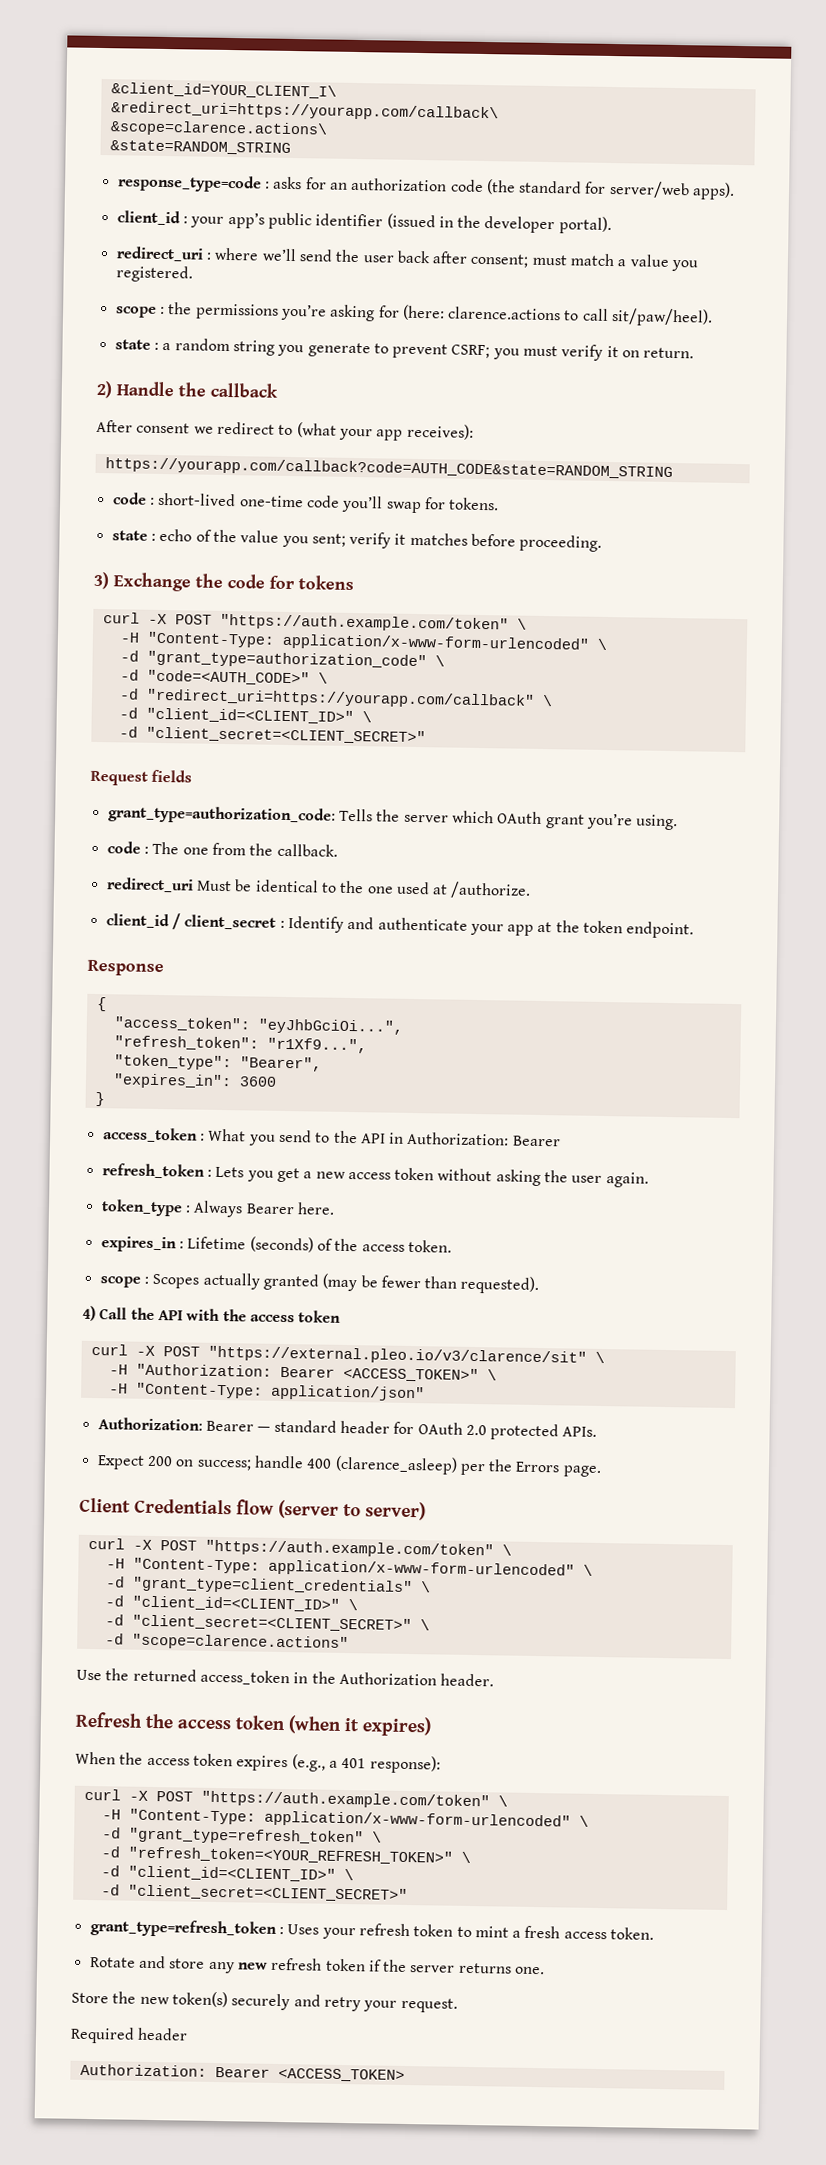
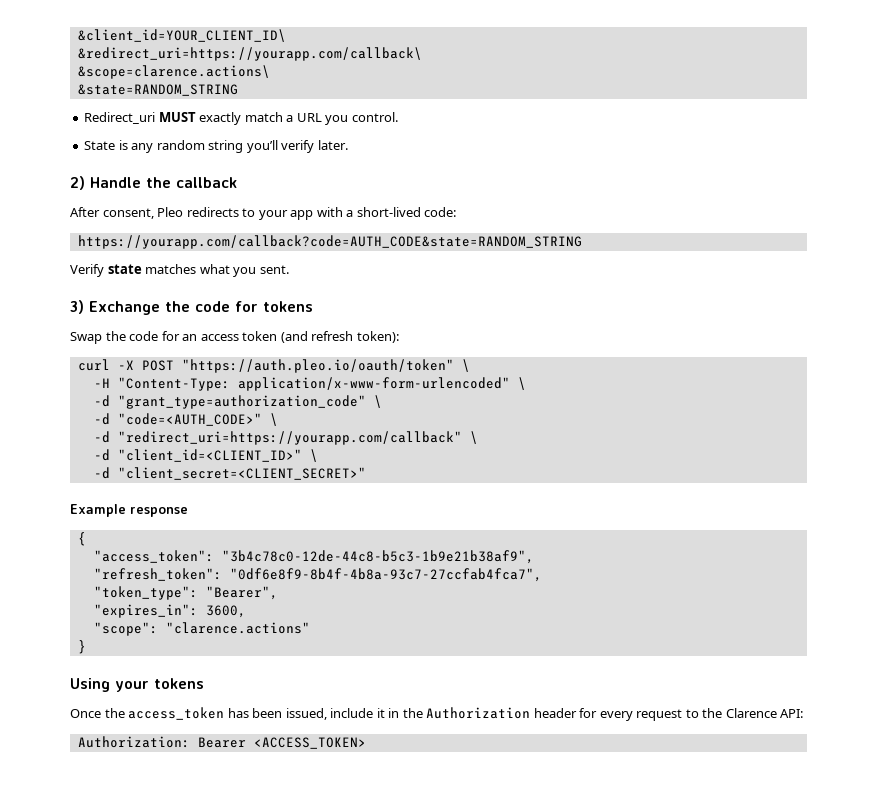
- &client_id=YOUR_CLIENT_I\
+ &client_id=YOUR_CLIENT_ID\
- response_type=code : asks for an authorization code (the standard for server/web apps).
- client_id : your app’s public identifier (issued in the developer portal).
- redirect_uri : where we’ll send the user back after consent; must match a value you registered.
- scope : the permissions you’re asking for (here: clarence.actions to call sit/paw/heel).
- state : a random string you generate to prevent CSRF; you must verify it on return.
+ Redirect_uri MUST exactly match a URL you control.
+ State is any random string you’ll verify later.
- After consent we redirect to (what your app receives):
+ After consent, Pleo redirects to your app with a short-lived code:
  https://yourapp.com/callback?code=AUTH_CODE&state=RANDOM_STRING
- code : short-lived one-time code you’ll swap for tokens.
- state : echo of the value you sent; verify it matches before proceeding.
+ Verify state matches what you sent.
  3) Exchange the code for tokens
- curl -X POST "https://auth.example.com/token" \
+ Swap the code for an access token (and refresh token):
+ curl -X POST "https://auth.pleo.io/oauth/token" \
- Request fields
- grant_type=authorization_code: Tells the server which OAuth grant you’re using.
- code : The one from the callback.
- redirect_uri Must be identical to the one used at /authorize.
- client_id / client_secret : Identify and authenticate your app at the token endpoint.
- Response
+ Example response
- "access_token": "eyJhbGciOi...",
+ "access_token": "3b4c78c0-12de-44c8-b5c3-1b9e21b38af9",
- "refresh_token": "r1Xf9...",
+ "refresh_token": "0df6e8f9-8b4f-4b8a-93c7-27ccfab4fca7",
- "expires_in": 3600
+ "expires_in": 3600,
+ "scope": "clarence.actions"
  }
- access_token : What you send to the API in Authorization: Bearer
- refresh_token : Lets you get a new access token without asking the user again.
- token_type : Always Bearer here.
- expires_in : Lifetime (seconds) of the access token.
- scope : Scopes actually granted (may be fewer than requested).
- 4) Call the API with the access token
- curl -X POST "https://external.pleo.io/v3/clarence/sit" \
- -H "Authorization: Bearer <ACCESS_TOKEN>" \
- -H "Content-Type: application/json"
- Authorization: Bearer — standard header for OAuth 2.0 protected APIs.
- Expect 200 on success; handle 400 (clarence_asleep) per the Errors page.
- Client Credentials flow (server to server)
- curl -X POST "https://auth.example.com/token" \
- -H "Content-Type: application/x-www-form-urlencoded" \
- -d "grant_type=client_credentials" \
- -d "client_id=<CLIENT_ID>" \
- -d "client_secret=<CLIENT_SECRET>" \
- -d "scope=clarence.actions"
- Use the returned access_token in the Authorization header.
- Refresh the access token (when it expires)
- When the access token expires (e.g., a 401 response):
- curl -X POST "https://auth.example.com/token" \
- -H "Content-Type: application/x-www-form-urlencoded" \
- -d "grant_type=refresh_token" \
- -d "refresh_token=<YOUR_REFRESH_TOKEN>" \
- -d "client_id=<CLIENT_ID>" \
- -d "client_secret=<CLIENT_SECRET>"
- grant_type=refresh_token : Uses your refresh token to mint a fresh access token.
- Rotate and store any new refresh token if the server returns one.
- Store the new token(s) securely and retry your request.
- Required header
+ Using your tokens
+ Once the access_token has been issued, include it in the Authorization header for every request to the Clarence API:

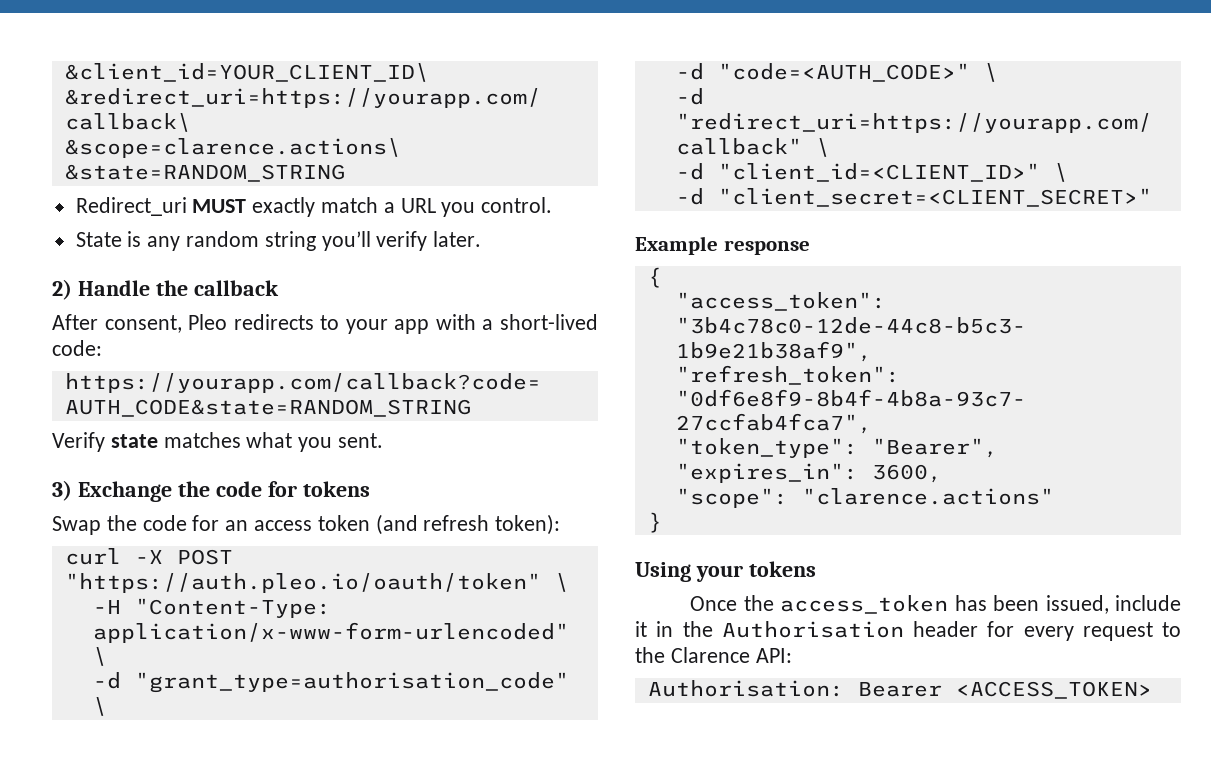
- -d "grant_type=authorization_code" \
+ -d "grant_type=authorisation_code" \
- Once the access_token has been issued, include it in the Authorization header for every request to the Clarence API:
+ Once the access_token has been issued, include it in the Authorisation header for every request to the Clarence API:
- Authorization: Bearer <ACCESS_TOKEN>
+ Authorisation: Bearer <ACCESS_TOKEN>

